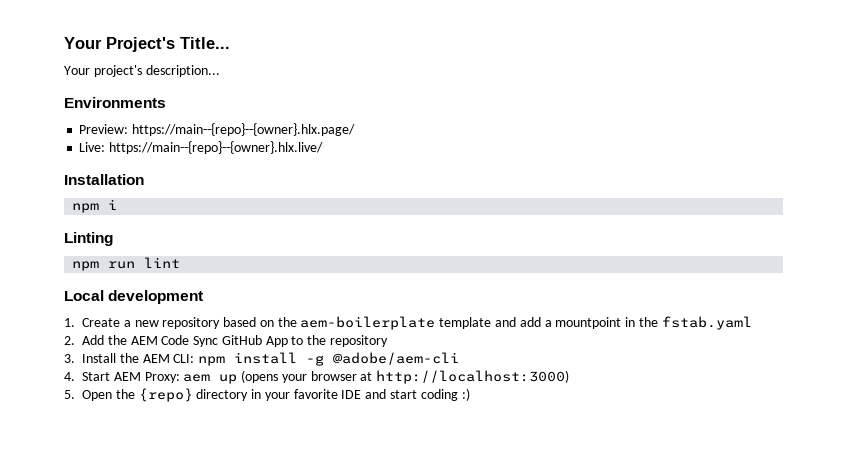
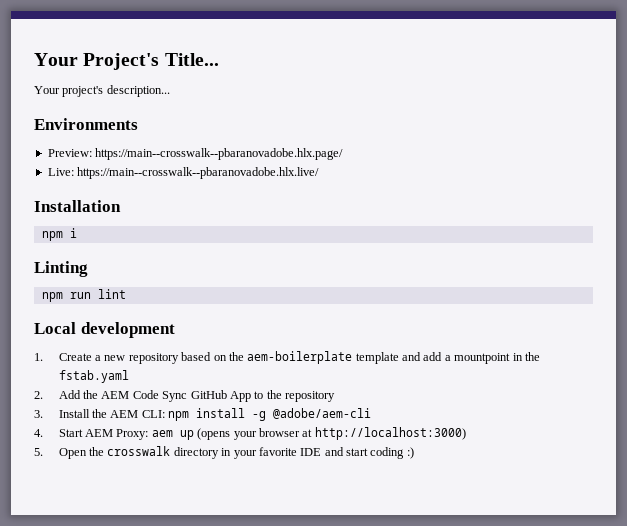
- Preview: https://main--{repo}--{owner}.hlx.page/
+ Preview: https://main--crosswalk--pbaranovadobe.hlx.page/
- Live: https://main--{repo}--{owner}.hlx.live/
+ Live: https://main--crosswalk--pbaranovadobe.hlx.live/
- 5. Open the {repo} directory in your favorite IDE and start coding :)
+ 5. Open the crosswalk directory in your favorite IDE and start coding :)

